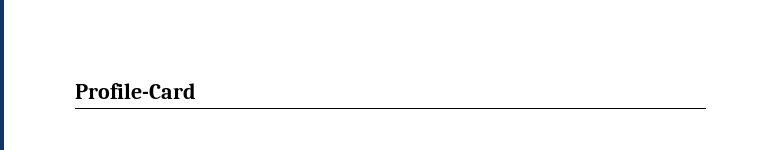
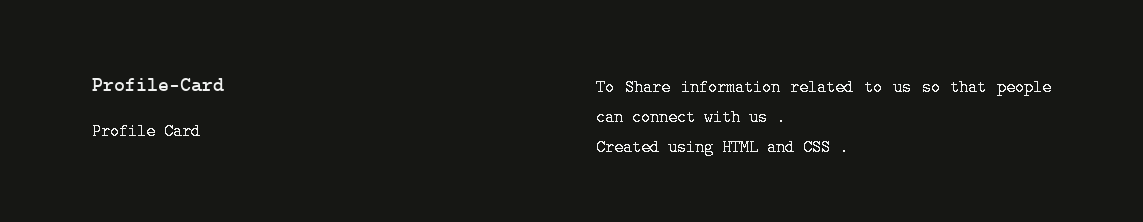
+ Profile Card
+ To Share information related to us so that people can connect with us .
+ Created using HTML and CSS .

